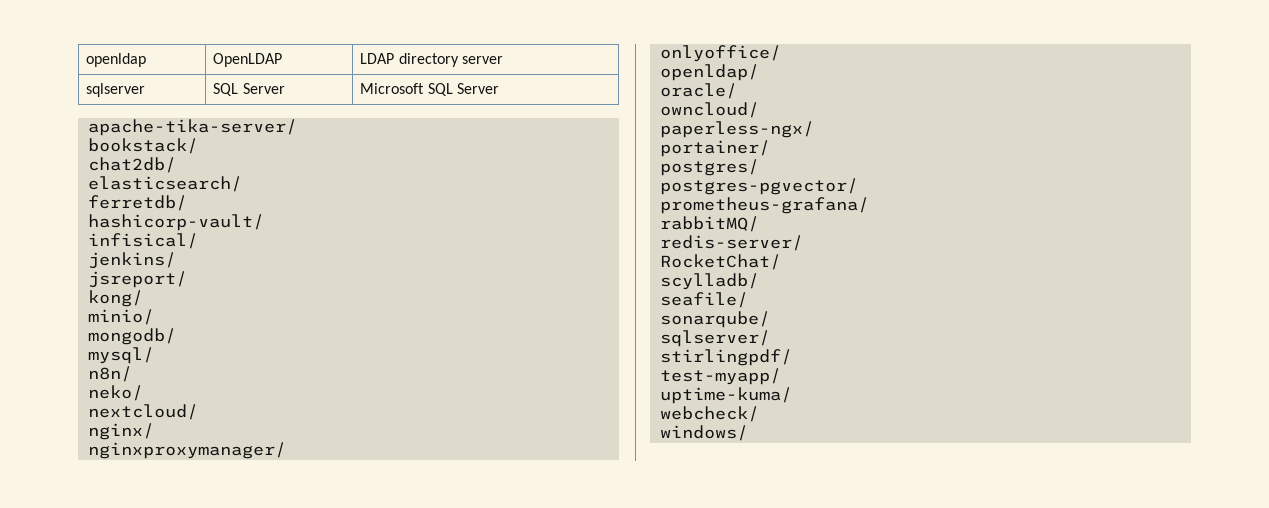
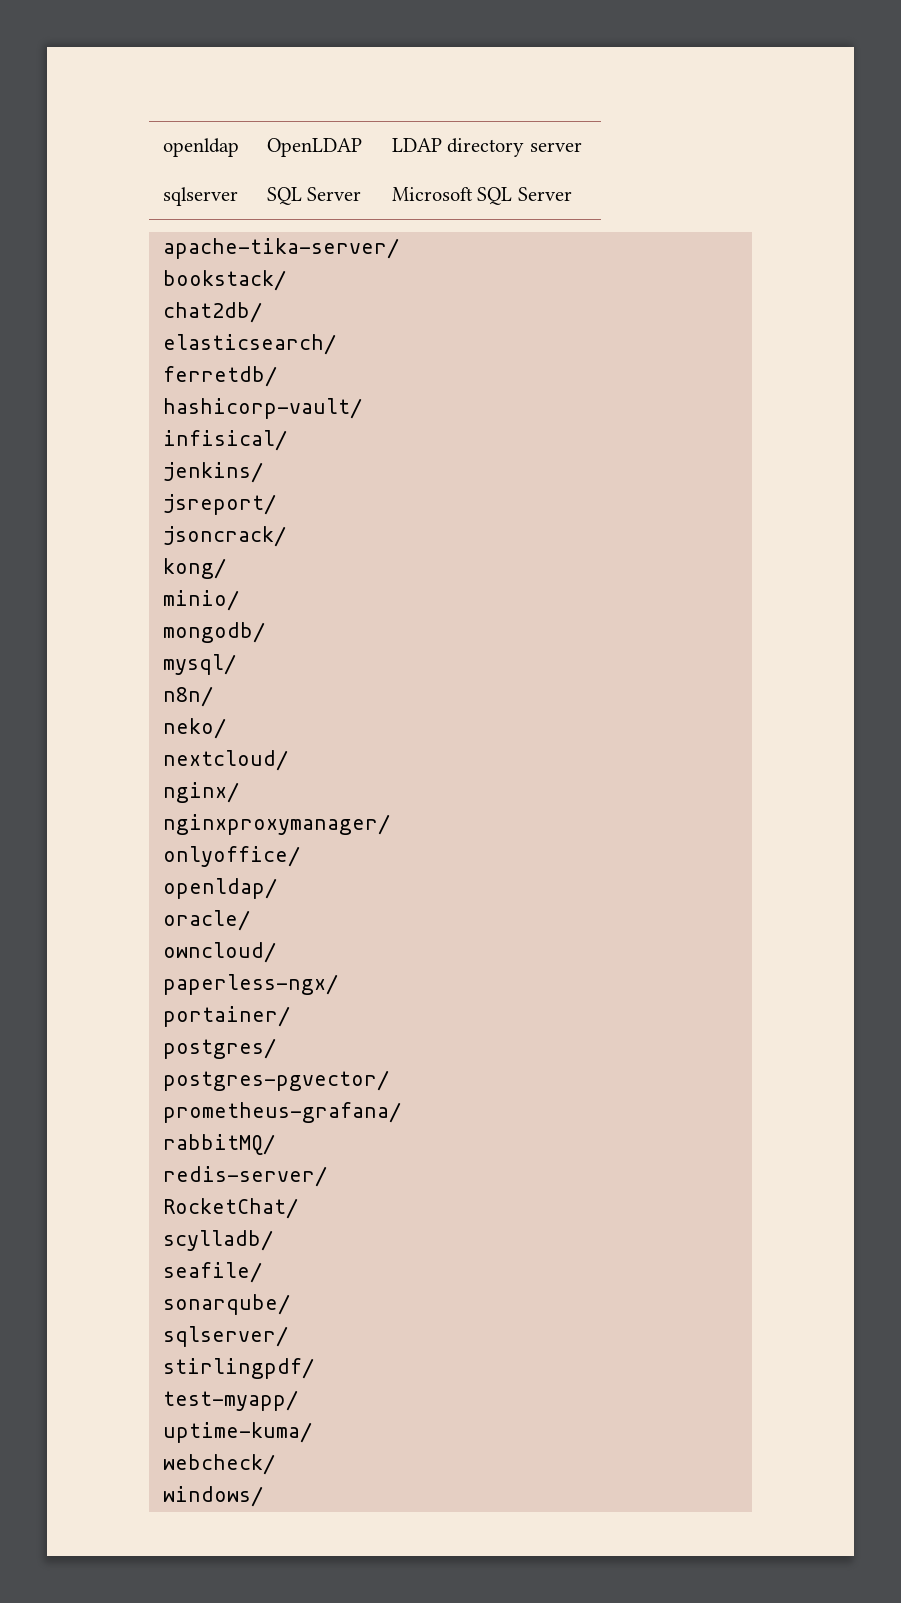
+ jsoncrack/

